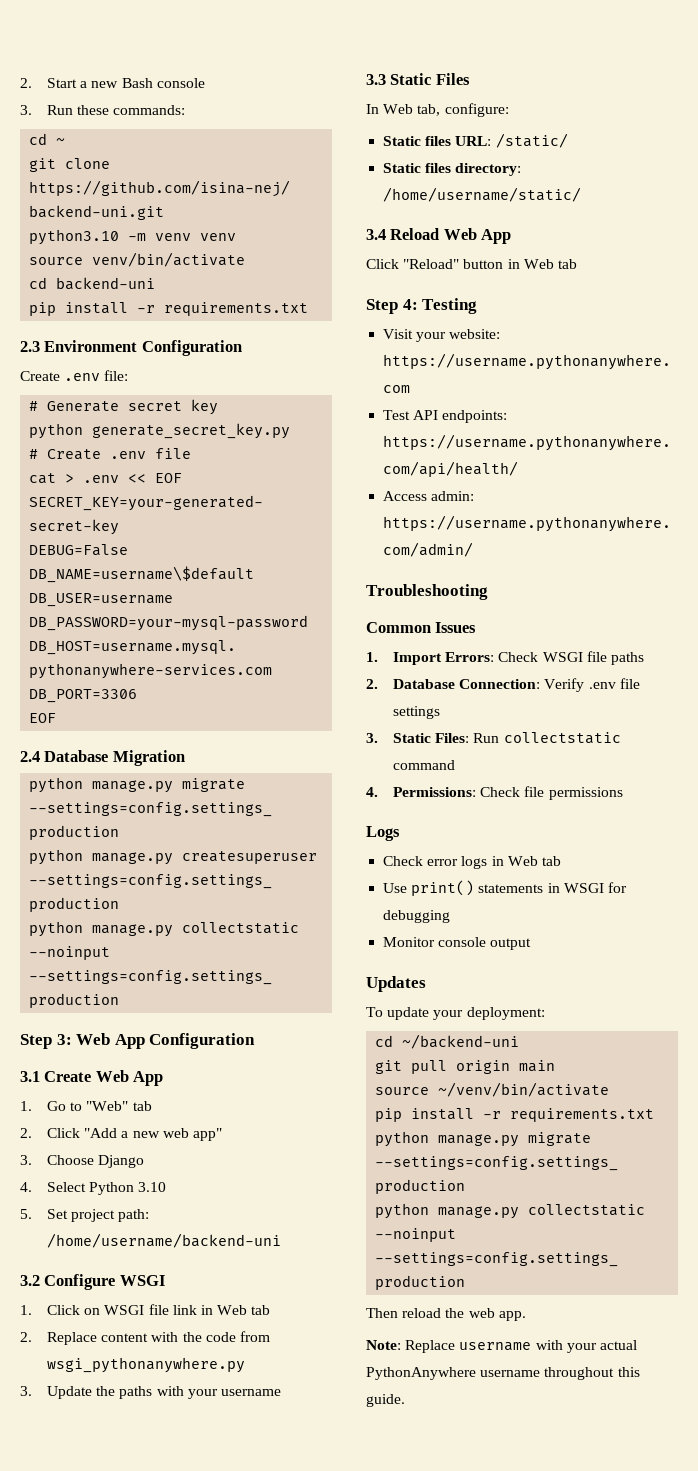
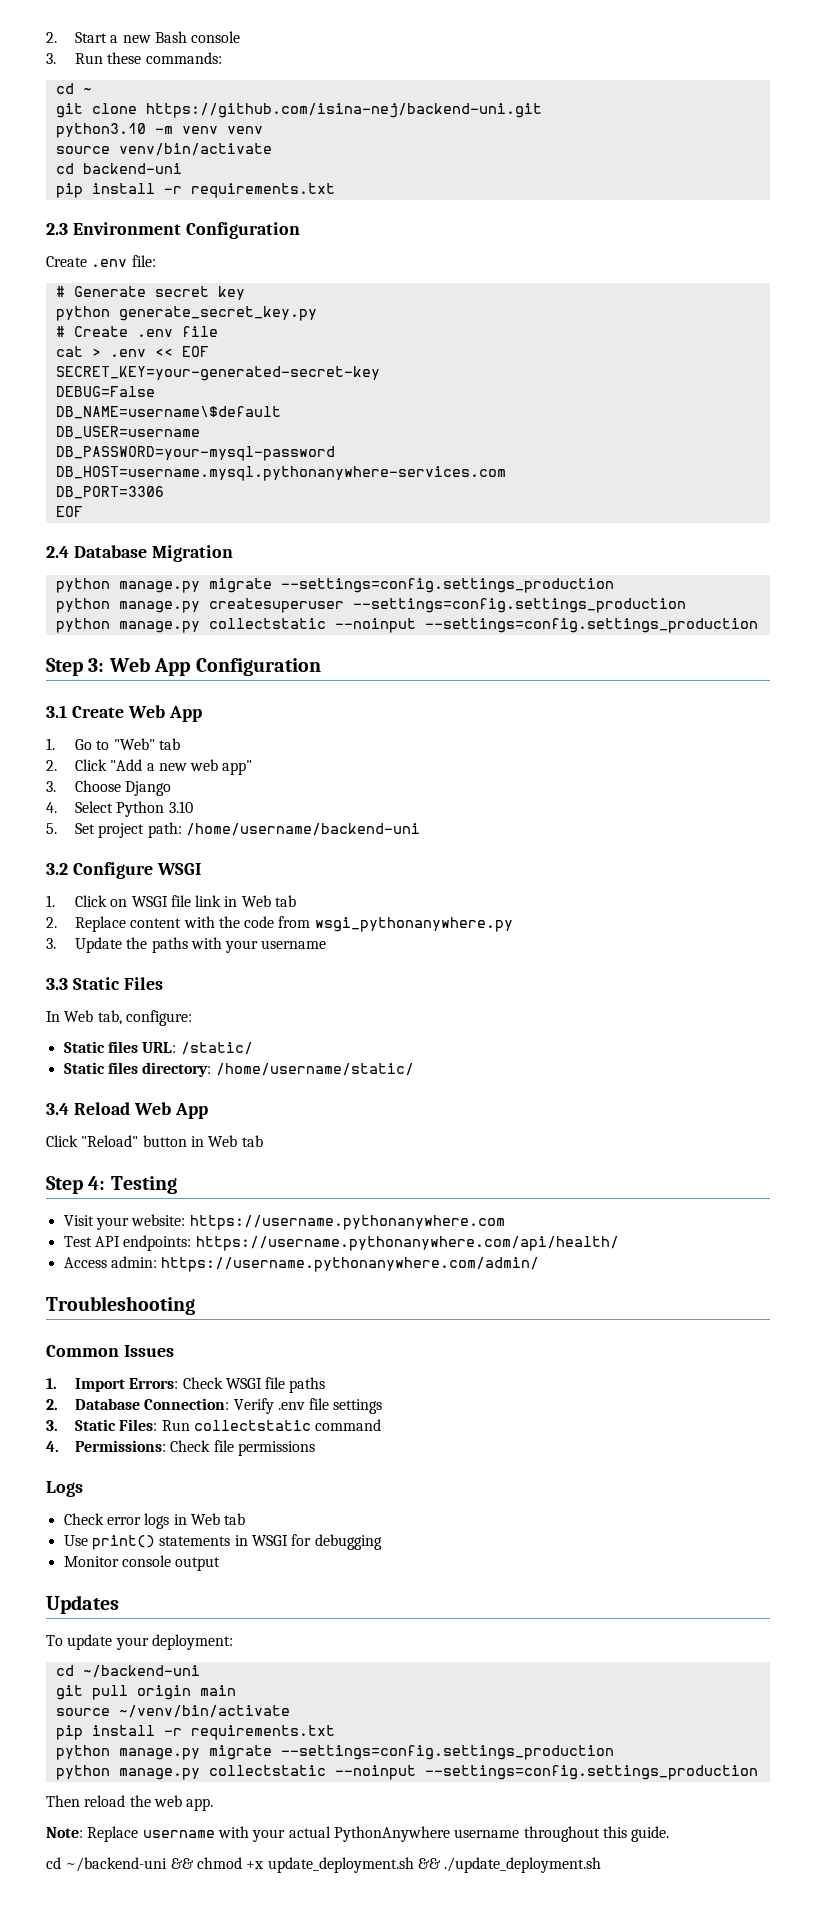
+ cd ~/backend-uni && chmod +x update_deployment.sh && ./update_deployment.sh

